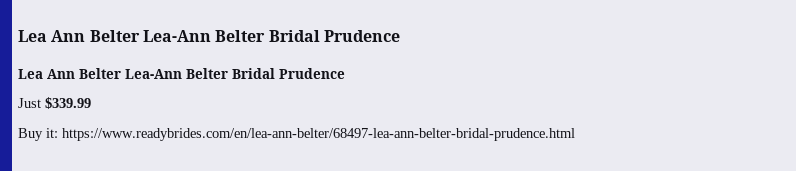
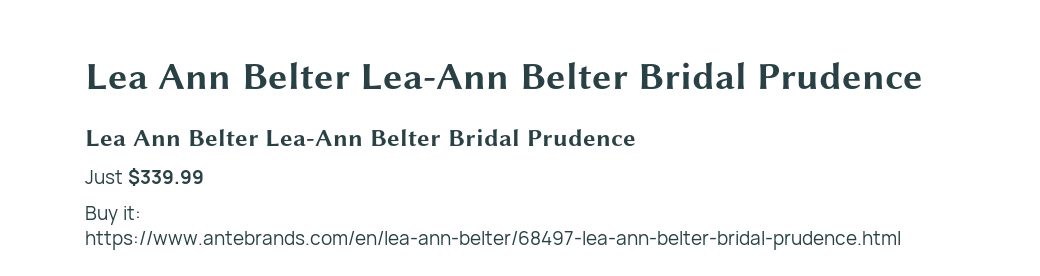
- Buy it: https://www.readybrides.com/en/lea-ann-belter/68497-lea-ann-belter-bridal-prudence.html
+ Buy it: https://www.antebrands.com/en/lea-ann-belter/68497-lea-ann-belter-bridal-prudence.html

